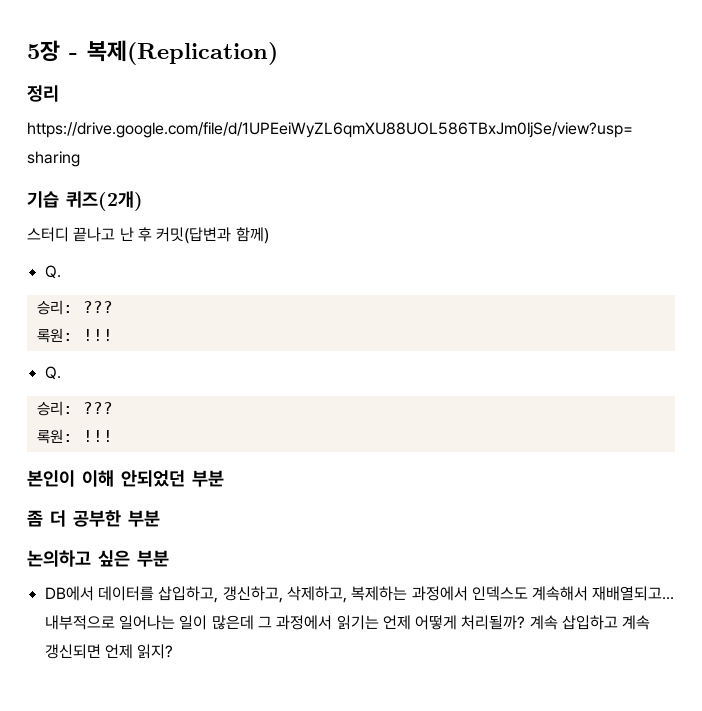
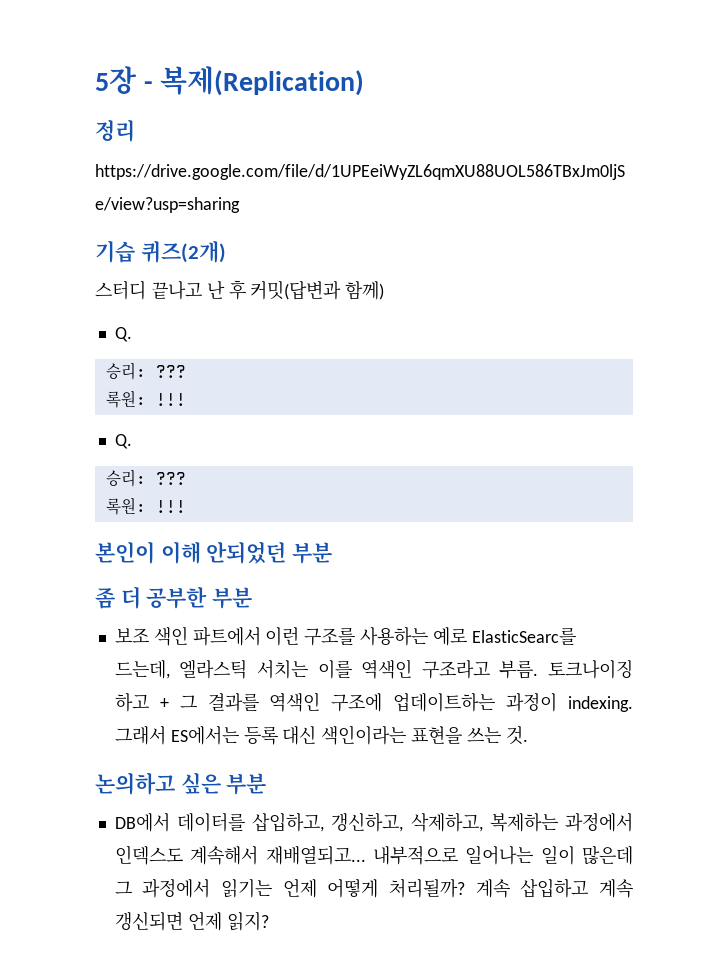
+ 보조 색인 파트에서 이런 구조를 사용하는 예로 ElasticSearc를 드는데, 엘라스틱 서치는 이를 역색인 구조라고 부름. 토크나이징 하고 + 그 결과를 역색인 구조에 업데이트하는 과정이 indexing. 그래서 ES에서는 등록 대신 색인이라는 표현을 쓰는 것.

